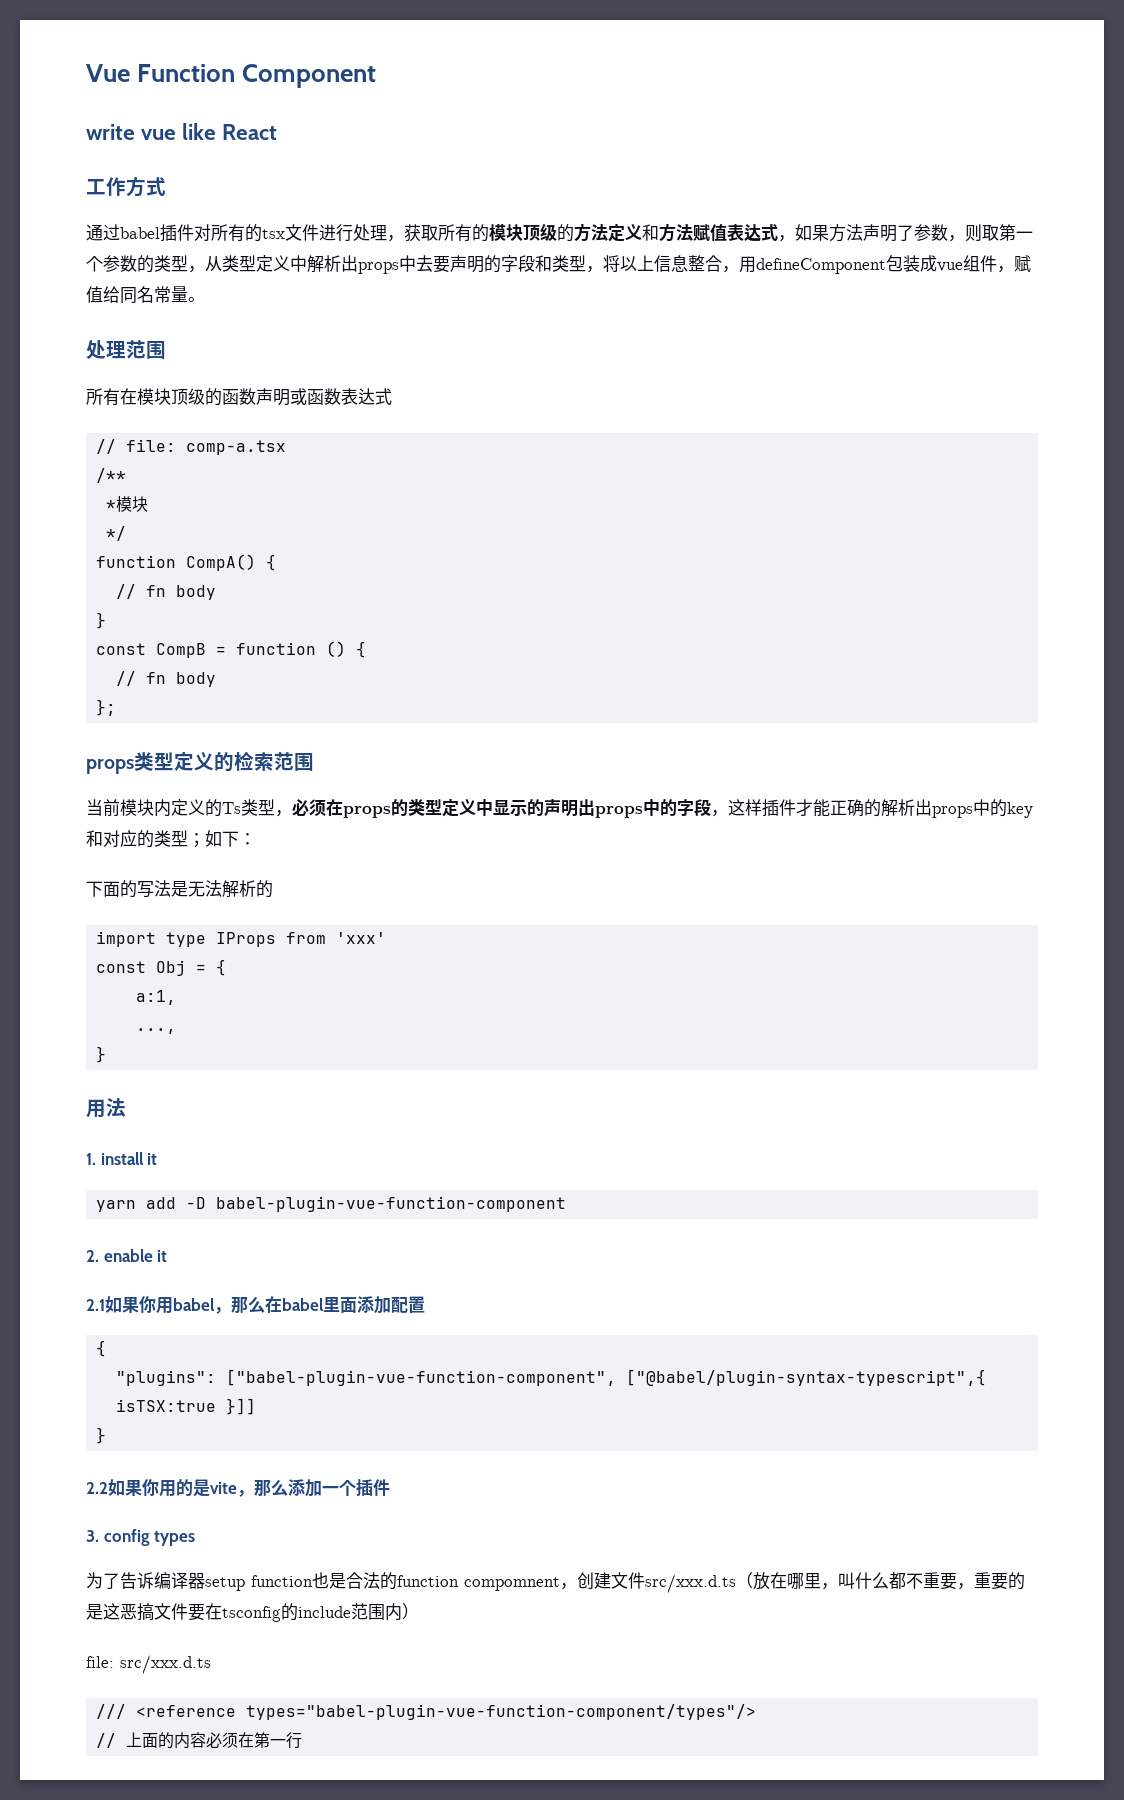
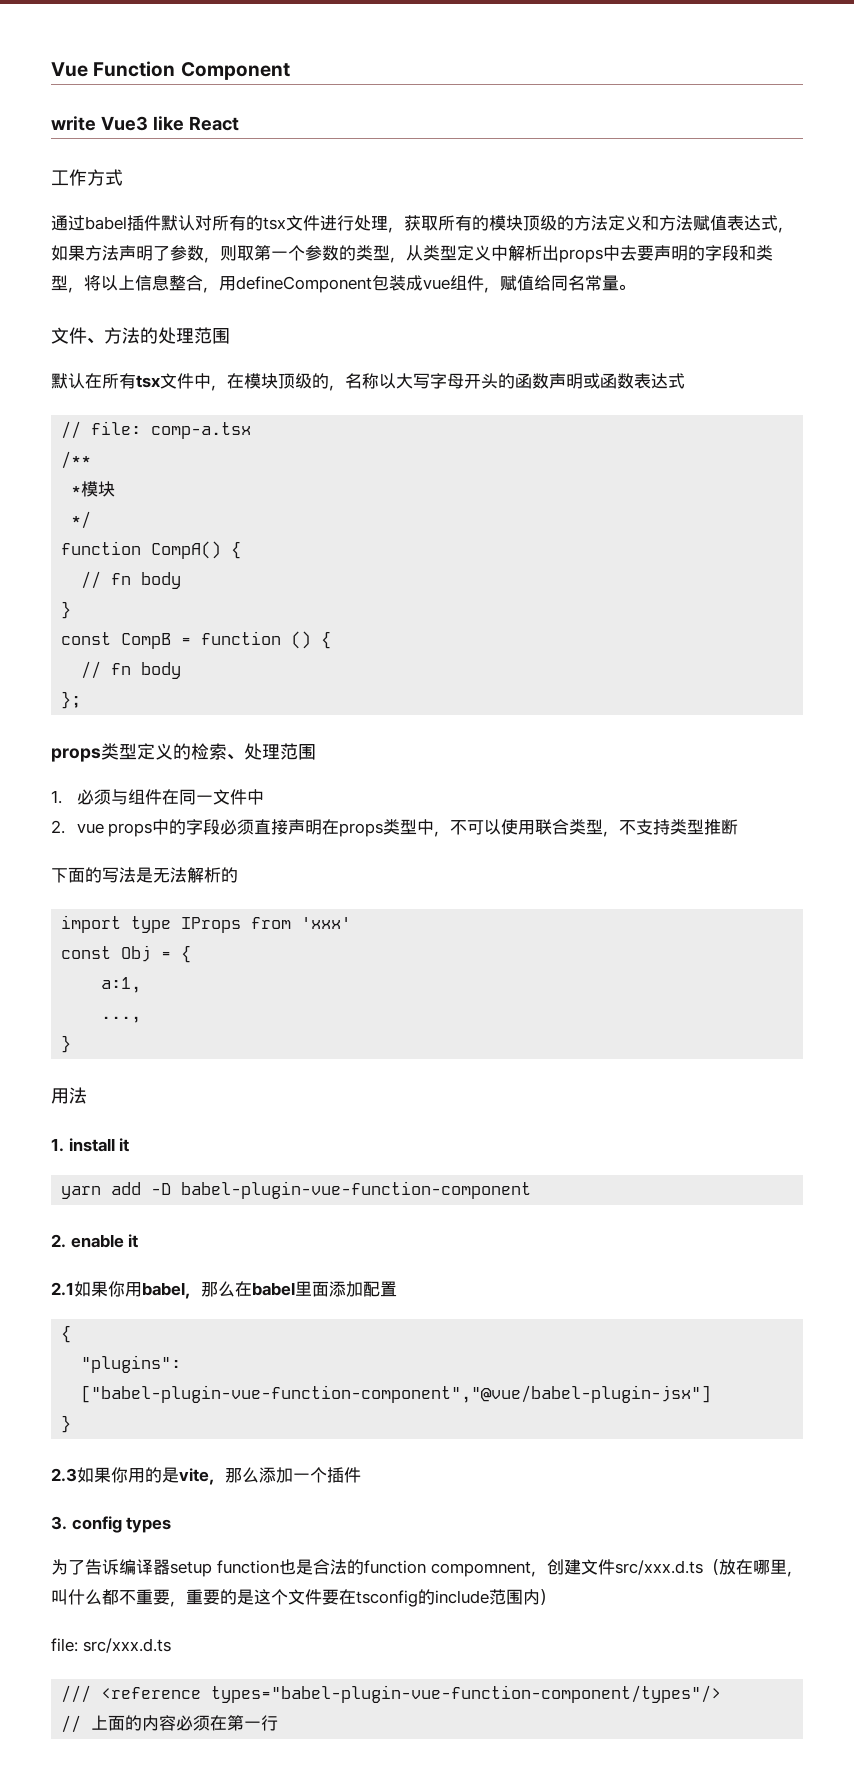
- write vue like React
+ write Vue3 like React
- 通过babel插件对所有的tsx文件进行处理，获取所有的模块顶级的方法定义和方法赋值表达式，如果方法声明了参数，则取第一个参数的类型，从类型定义中解析出props中去要声明的字段和类型，将以上信息整合，用defineComponent包装成vue组件，赋值给同名常量。
+ 通过babel插件默认对所有的tsx文件进行处理，获取所有的模块顶级的方法定义和方法赋值表达式，如果方法声明了参数，则取第一个参数的类型，从类型定义中解析出props中去要声明的字段和类型，将以上信息整合，用defineComponent包装成vue组件，赋值给同名常量。
- 处理范围
- 所有在模块顶级的函数声明或函数表达式
+ 文件、方法的处理范围
+ 默认在所有tsx文件中，在模块顶级的，名称以大写字母开头的函数声明或函数表达式
- props类型定义的检索范围
- 当前模块内定义的Ts类型，必须在props的类型定义中显示的声明出props中的字段，这样插件才能正确的解析出props中的key和对应的类型；如下：
+ props类型定义的检索、处理范围
+ 1.必须与组件在同一文件中
+ 2. vue props中的字段必须直接声明在props类型中，不可以使用联合类型，不支持类型推断
- "plugins": ["babel-plugin-vue-function-component", ["@babel/plugin-syntax-typescript",{ isTSX:true }]]
+ "plugins": ["babel-plugin-vue-function-component","@vue/babel-plugin-jsx"]
  }
- 2.2如果你用的是vite，那么添加一个插件
+ 2.3如果你用的是vite，那么添加一个插件
- 为了告诉编译器setup function也是合法的function compomnent，创建文件src/xxx.d.ts（放在哪里，叫什么都不重要，重要的是这恶搞文件要在tsconfig的include范围内）
+ 为了告诉编译器setup function也是合法的function compomnent，创建文件src/xxx.d.ts（放在哪里，叫什么都不重要，重要的是这个文件要在tsconfig的include范围内）

